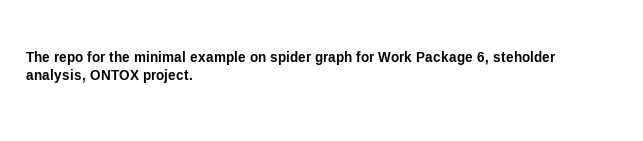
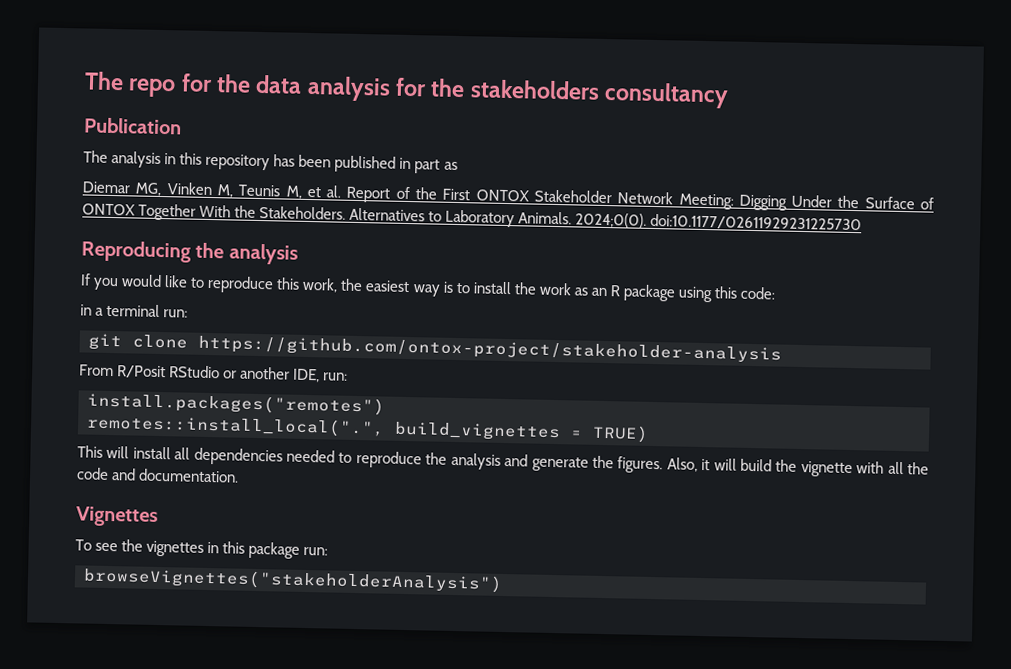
- The repo for the minimal example on spider graph for Work Package 6, steholder analysis, ONTOX project.
+ The repo for the data analysis for the stakeholders consultancy
+ Publication
+ The analysis in this repository has been published in part as
+ Diemar MG, Vinken M, Teunis M, et al. Report of the First ONTOX Stakeholder Network Meeting: Digging Under the Surface of ONTOX Together With the Stakeholders. Alternatives to Laboratory Animals. 2024;0(0). doi:10.1177/02611929231225730
+ Reproducing the analysis
+ If you would like to reproduce this work, the easiest way is to install the work as an R package using this code:
+ in a terminal run:
+ git clone https://github.com/ontox-project/stakeholder-analysis
+ From R/Posit RStudio or another IDE, run:
+ install.packages("remotes")
+ remotes::install_local(".", build_vignettes = TRUE)
+ This will install all dependencies needed to reproduce the analysis and generate the figures. Also, it will build the vignette with all the code and documentation.
+ Vignettes
+ To see the vignettes in this package run:
+ browseVignettes("stakeholderAnalysis")

